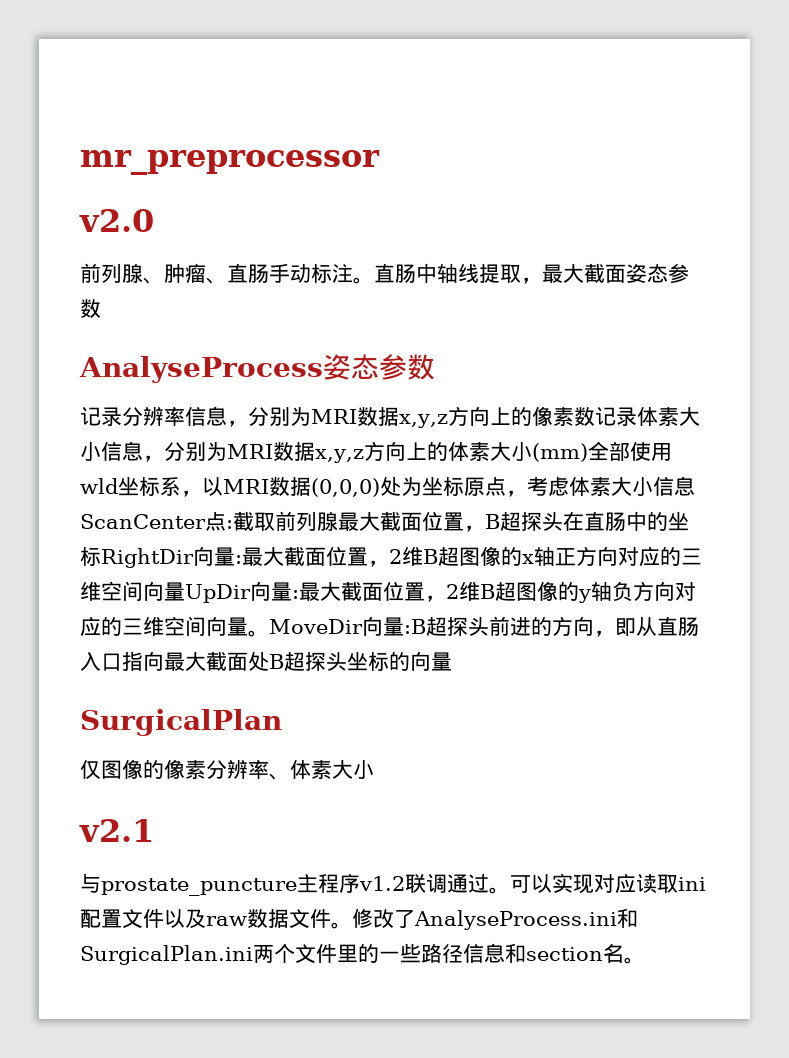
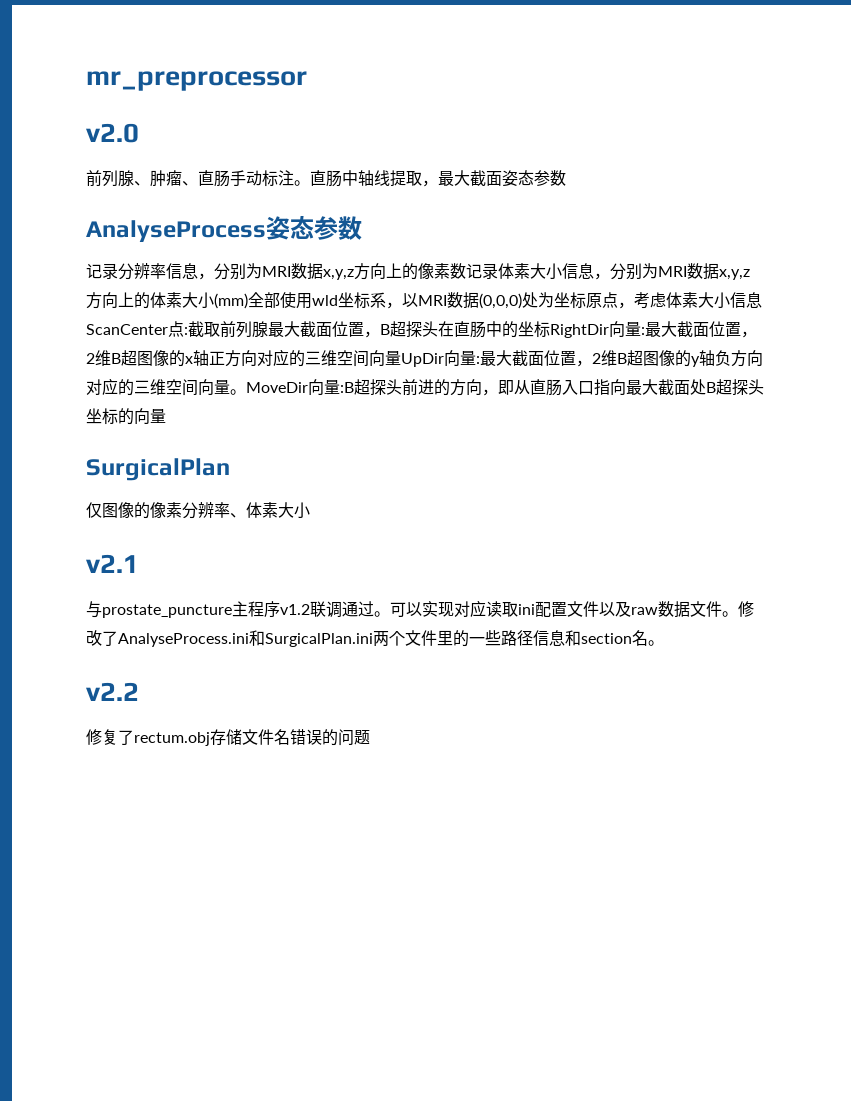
+ v2.2
+ 修复了rectum.obj存储文件名错误的问题

